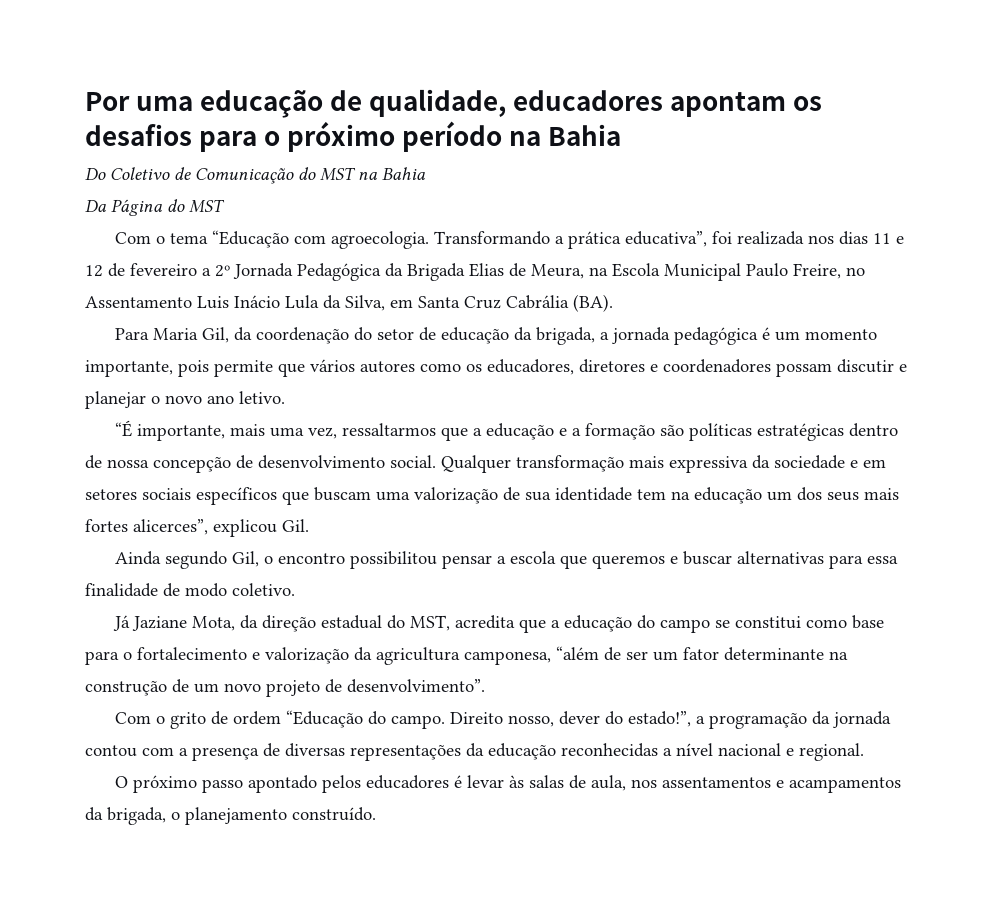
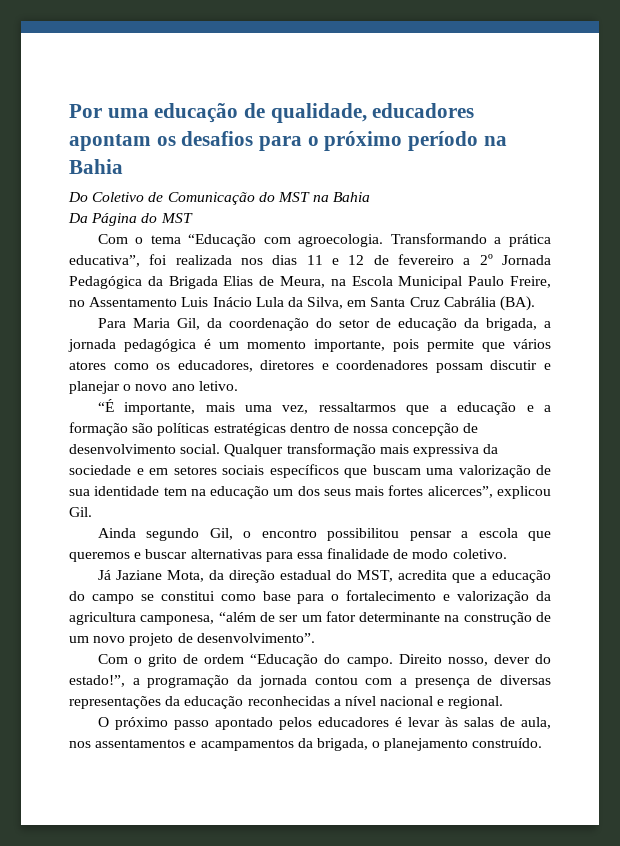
- Para Maria Gil, da coordenação do setor de educação da brigada, a jornada pedagógica é um momento importante, pois permite que vários autores como os educadores, diretores e coordenadores possam discutir e planejar o novo ano letivo.
+ Para Maria Gil, da coordenação do setor de educação da brigada, a jornada pedagógica é um momento importante, pois permite que vários atores como os educadores, diretores e coordenadores possam discutir e planejar o novo ano letivo.

